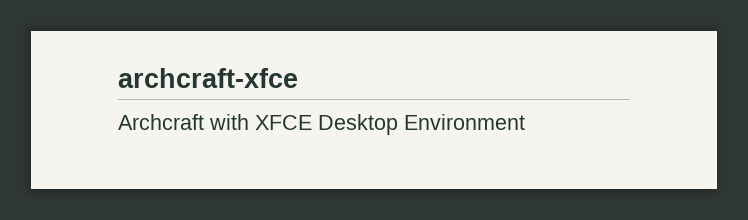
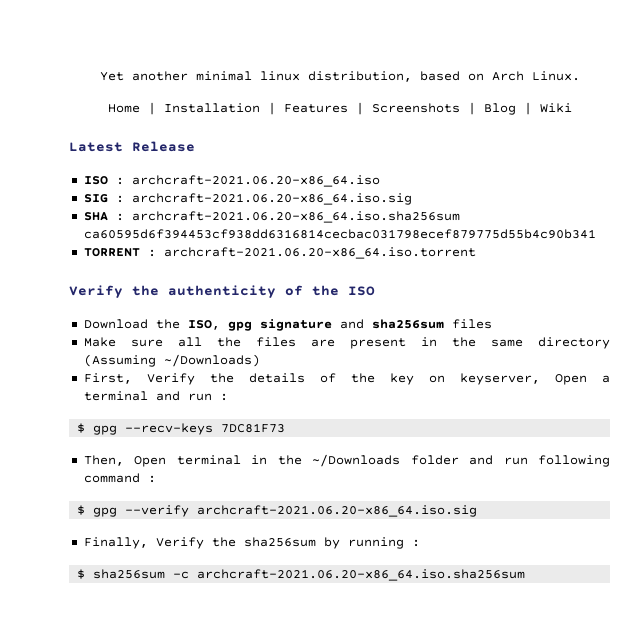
- archcraft-xfce
- Archcraft with XFCE Desktop Environment
+ Yet another minimal linux distribution, based on Arch Linux.
+ Home | Installation | Features | Screenshots | Blog | Wiki
+ Latest Release
+ ISO : archcraft-2021.06.20-x86_64.iso
+ SIG : archcraft-2021.06.20-x86_64.iso.sig
+ SHA : archcraft-2021.06.20-x86_64.iso.sha256sum ca60595d6f394453cf938dd6316814cecbac031798ecef879775d55b4c90b341
+ TORRENT : archcraft-2021.06.20-x86_64.iso.torrent
+ Verify the authenticity of the ISO
+ Download the ISO, gpg signature and sha256sum files
+ Make sure all the files are present in the same directory (Assuming ~/Downloads)
+ First, Verify the details of the key on keyserver, Open a terminal and run :
+ $ gpg --recv-keys 7DC81F73
+ Then, Open terminal in the ~/Downloads folder and run following command :
+ $ gpg --verify archcraft-2021.06.20-x86_64.iso.sig
+ Finally, Verify the sha256sum by running :
+ $ sha256sum -c archcraft-2021.06.20-x86_64.iso.sha256sum

